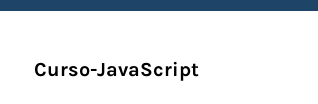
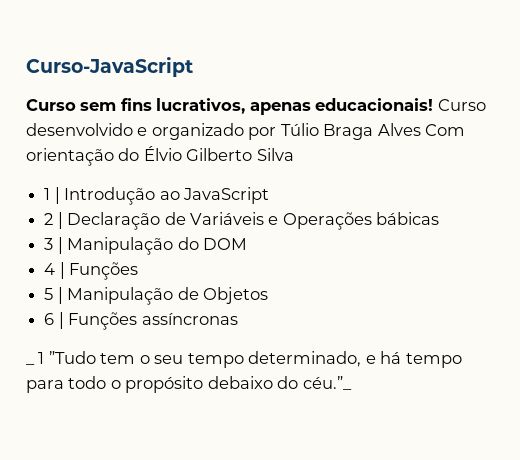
+ Curso sem fins lucrativos, apenas educacionais! Curso desenvolvido e organizado por Túlio Braga Alves Com orientação do Élvio Gilberto Silva
+ 1 | Introdução ao JavaScript
+ 2 | Declaração de Variáveis e Operações bábicas
+ 3 | Manipulação do DOM
+ 4 | Funções
+ 5 | Manipulação de Objetos
+ 6 | Funções assíncronas
+ _ 1 ”Tudo tem o seu tempo determinado, e há tempo para todo o propósito debaixo do céu.”_

